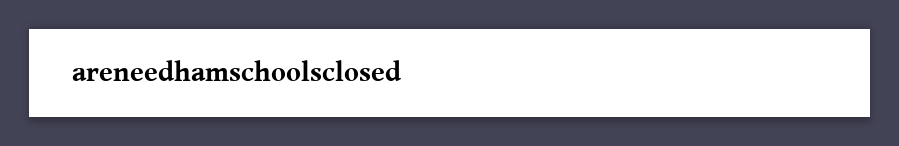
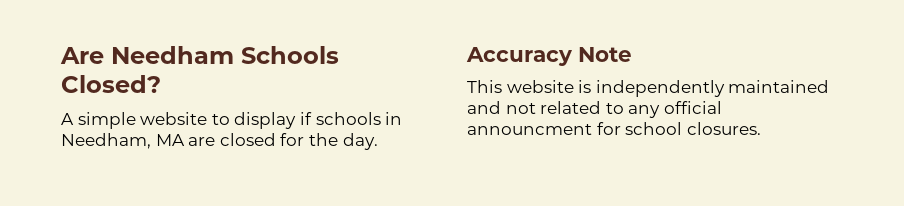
- areneedhamschoolsclosed
+ Are Needham Schools Closed?
+ A simple website to display if schools in Needham, MA are closed for the day.
+ Accuracy Note
+ This website is independently maintained and not related to any official announcment for school closures.

